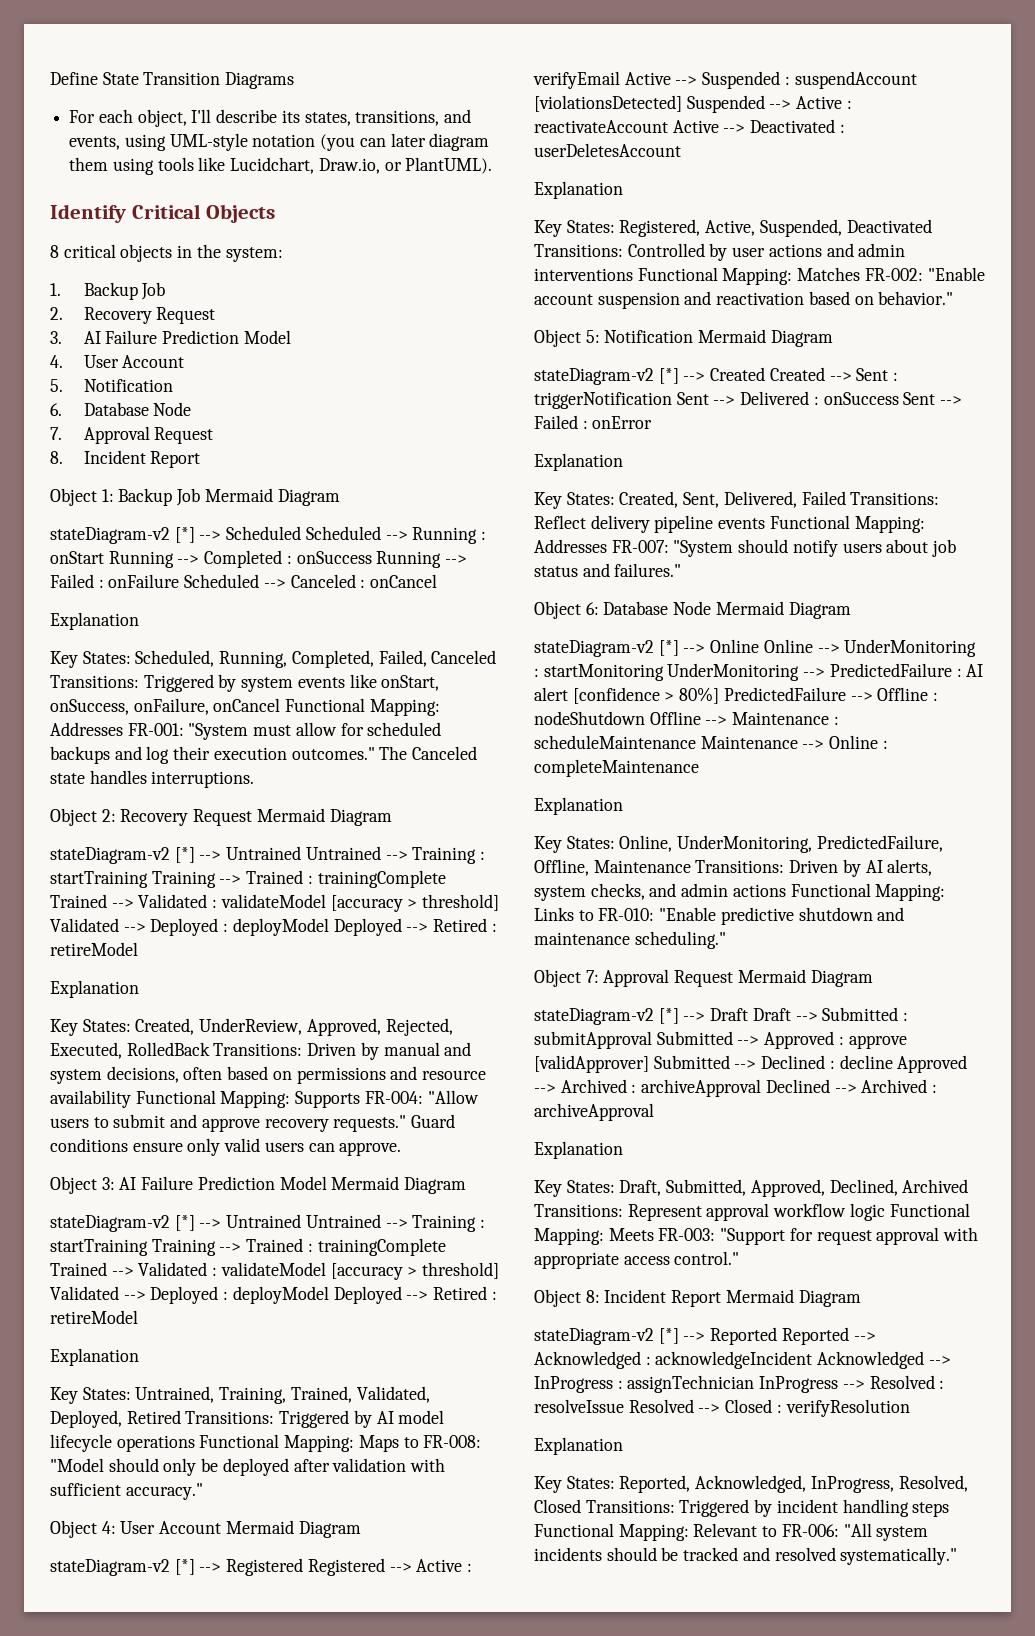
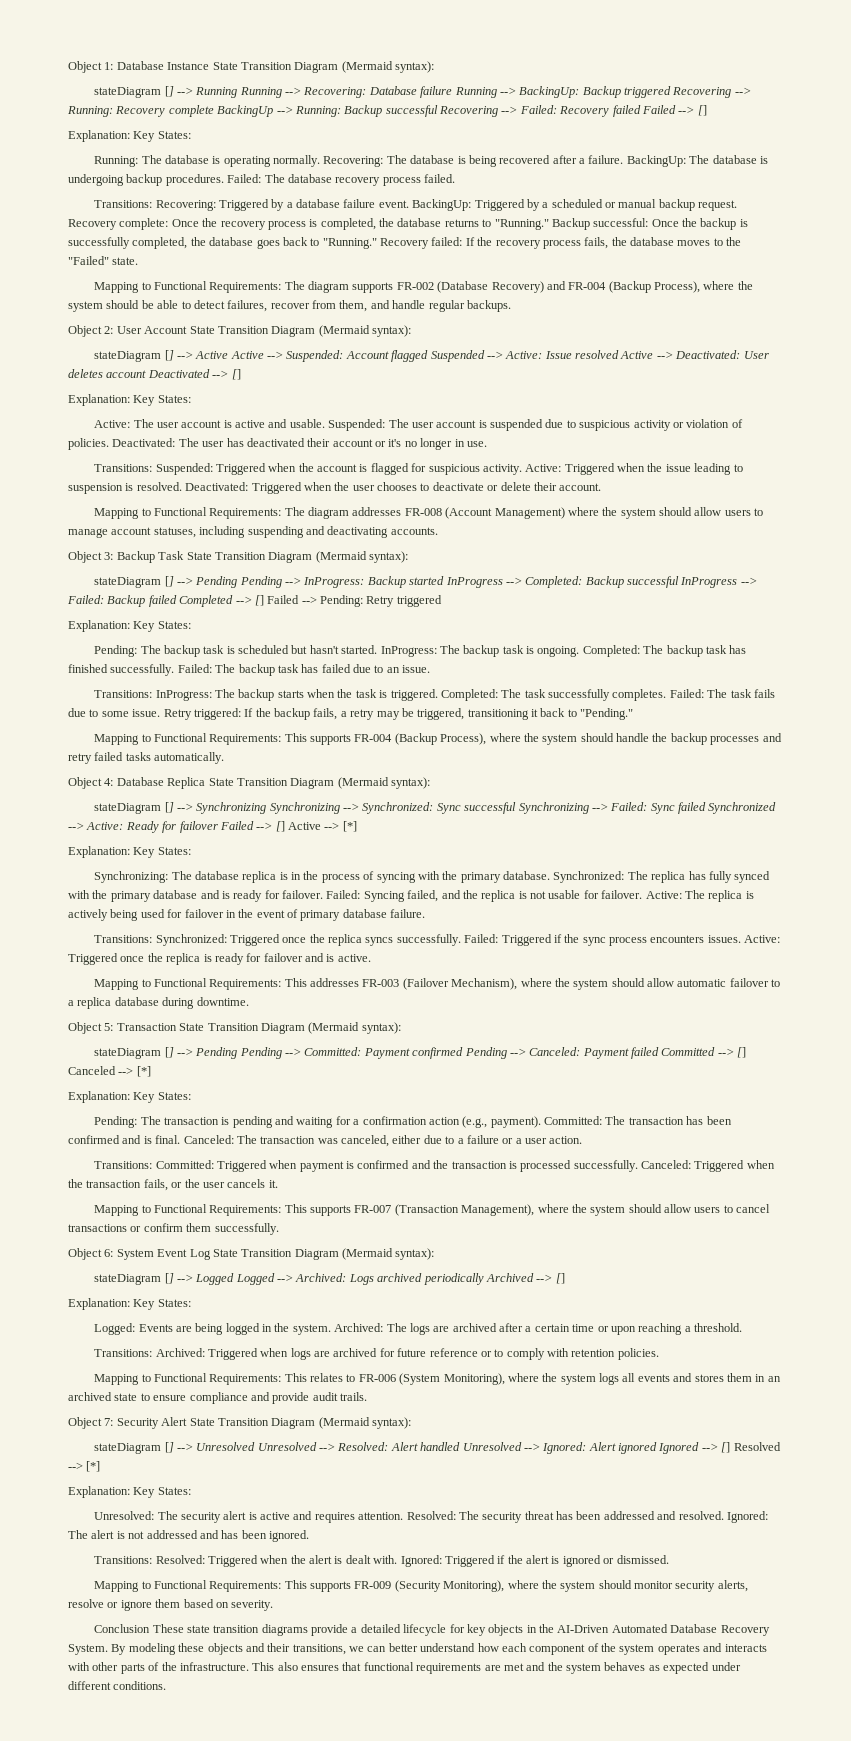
- Define State Transition Diagrams
- For each object, I'll describe its states, transitions, and events, using UML-style notation (you can later diagram them using tools like Lucidchart, Draw.io, or PlantUML).
- Identify Critical Objects
- 8 critical objects in the system:
- 1. Backup Job
- 2. Recovery Request
- 3. AI Failure Prediction Model
- 4. User Account
- 5. Notification
- 6. Database Node
- 7. Approval Request
- 8. Incident Report
- Object 1: Backup Job Mermaid Diagram
- stateDiagram-v2 [*] --> Scheduled Scheduled --> Running : onStart Running --> Completed : onSuccess Running --> Failed : onFailure Scheduled --> Canceled : onCancel
- Explanation
- Key States: Scheduled, Running, Completed, Failed, Canceled Transitions: Triggered by system events like onStart, onSuccess, onFailure, onCancel Functional Mapping: Addresses FR-001: "System must allow for scheduled backups and log their execution outcomes." The Canceled state handles interruptions.
- Object 2: Recovery Request Mermaid Diagram
- stateDiagram-v2 [*] --> Untrained Untrained --> Training : startTraining Training --> Trained : trainingComplete Trained --> Validated : validateModel [accuracy > threshold] Validated --> Deployed : deployModel Deployed --> Retired : retireModel
- Explanation
- Key States: Created, UnderReview, Approved, Rejected, Executed, RolledBack Transitions: Driven by manual and system decisions, often based on permissions and resource availability Functional Mapping: Supports FR-004: "Allow users to submit and approve recovery requests." Guard conditions ensure only valid users can approve.
- Object 3: AI Failure Prediction Model Mermaid Diagram
- stateDiagram-v2 [*] --> Untrained Untrained --> Training : startTraining Training --> Trained : trainingComplete Trained --> Validated : validateModel [accuracy > threshold] Validated --> Deployed : deployModel Deployed --> Retired : retireModel
- Explanation
- Key States: Untrained, Training, Trained, Validated, Deployed, Retired Transitions: Triggered by AI model lifecycle operations Functional Mapping: Maps to FR-008: "Model should only be deployed after validation with sufficient accuracy."
- Object 4: User Account Mermaid Diagram
- stateDiagram-v2 [*] --> Registered Registered --> Active : verifyEmail Active --> Suspended : suspendAccount [violationsDetected] Suspended --> Active : reactivateAccount Active --> Deactivated : userDeletesAccount
- Explanation
- Key States: Registered, Active, Suspended, Deactivated Transitions: Controlled by user actions and admin interventions Functional Mapping: Matches FR-002: "Enable account suspension and reactivation based on behavior."
- Object 5: Notification Mermaid Diagram
- stateDiagram-v2 [*] --> Created Created --> Sent : triggerNotification Sent --> Delivered : onSuccess Sent --> Failed : onError
- Explanation
- Key States: Created, Sent, Delivered, Failed Transitions: Reflect delivery pipeline events Functional Mapping: Addresses FR-007: "System should notify users about job status and failures."
- Object 6: Database Node Mermaid Diagram
- stateDiagram-v2 [*] --> Online Online --> UnderMonitoring : startMonitoring UnderMonitoring --> PredictedFailure : AI alert [confidence > 80%] PredictedFailure --> Offline : nodeShutdown Offline --> Maintenance : scheduleMaintenance Maintenance --> Online : completeMaintenance
- Explanation
- Key States: Online, UnderMonitoring, PredictedFailure, Offline, Maintenance Transitions: Driven by AI alerts, system checks, and admin actions Functional Mapping: Links to FR-010: "Enable predictive shutdown and maintenance scheduling."
- Object 7: Approval Request Mermaid Diagram
- stateDiagram-v2 [*] --> Draft Draft --> Submitted : submitApproval Submitted --> Approved : approve [validApprover] Submitted --> Declined : decline Approved --> Archived : archiveApproval Declined --> Archived : archiveApproval
- Explanation
- Key States: Draft, Submitted, Approved, Declined, Archived Transitions: Represent approval workflow logic Functional Mapping: Meets FR-003: "Support for request approval with appropriate access control."
- Object 8: Incident Report Mermaid Diagram
- stateDiagram-v2 [*] --> Reported Reported --> Acknowledged : acknowledgeIncident Acknowledged --> InProgress : assignTechnician InProgress --> Resolved : resolveIssue Resolved --> Closed : verifyResolution
- Explanation
- Key States: Reported, Acknowledged, InProgress, Resolved, Closed Transitions: Triggered by incident handling steps Functional Mapping: Relevant to FR-006: "All system incidents should be tracked and resolved systematically."
+ Object 1: Database Instance State Transition Diagram (Mermaid syntax):
+ stateDiagram [] --> Running Running --> Recovering: Database failure Running --> BackingUp: Backup triggered Recovering --> Running: Recovery complete BackingUp --> Running: Backup successful Recovering --> Failed: Recovery failed Failed --> []
+ Explanation: Key States:
+ Running: The database is operating normally. Recovering: The database is being recovered after a failure. BackingUp: The database is undergoing backup procedures. Failed: The database recovery process failed.
+ Transitions: Recovering: Triggered by a database failure event. BackingUp: Triggered by a scheduled or manual backup request. Recovery complete: Once the recovery process is completed, the database returns to "Running." Backup successful: Once the backup is successfully completed, the database goes back to "Running." Recovery failed: If the recovery process fails, the database moves to the "Failed" state.
+ Mapping to Functional Requirements: The diagram supports FR-002 (Database Recovery) and FR-004 (Backup Process), where the system should be able to detect failures, recover from them, and handle regular backups.
+ Object 2: User Account State Transition Diagram (Mermaid syntax):
+ stateDiagram [] --> Active Active --> Suspended: Account flagged Suspended --> Active: Issue resolved Active --> Deactivated: User deletes account Deactivated --> []
+ Explanation: Key States:
+ Active: The user account is active and usable. Suspended: The user account is suspended due to suspicious activity or violation of policies. Deactivated: The user has deactivated their account or it's no longer in use.
+ Transitions: Suspended: Triggered when the account is flagged for suspicious activity. Active: Triggered when the issue leading to suspension is resolved. Deactivated: Triggered when the user chooses to deactivate or delete their account.
+ Mapping to Functional Requirements: The diagram addresses FR-008 (Account Management) where the system should allow users to manage account statuses, including suspending and deactivating accounts.
+ Object 3: Backup Task State Transition Diagram (Mermaid syntax):
+ stateDiagram [] --> Pending Pending --> InProgress: Backup started InProgress --> Completed: Backup successful InProgress --> Failed: Backup failed Completed --> [] Failed --> Pending: Retry triggered
+ Explanation: Key States:
+ Pending: The backup task is scheduled but hasn't started. InProgress: The backup task is ongoing. Completed: The backup task has finished successfully. Failed: The backup task has failed due to an issue.
+ Transitions: InProgress: The backup starts when the task is triggered. Completed: The task successfully completes. Failed: The task fails due to some issue. Retry triggered: If the backup fails, a retry may be triggered, transitioning it back to "Pending."
+ Mapping to Functional Requirements: This supports FR-004 (Backup Process), where the system should handle the backup processes and retry failed tasks automatically.
+ Object 4: Database Replica State Transition Diagram (Mermaid syntax):
+ stateDiagram [] --> Synchronizing Synchronizing --> Synchronized: Sync successful Synchronizing --> Failed: Sync failed Synchronized --> Active: Ready for failover Failed --> [] Active --> [*]
+ Explanation: Key States:
+ Synchronizing: The database replica is in the process of syncing with the primary database. Synchronized: The replica has fully synced with the primary database and is ready for failover. Failed: Syncing failed, and the replica is not usable for failover. Active: The replica is actively being used for failover in the event of primary database failure.
+ Transitions: Synchronized: Triggered once the replica syncs successfully. Failed: Triggered if the sync process encounters issues. Active: Triggered once the replica is ready for failover and is active.
+ Mapping to Functional Requirements: This addresses FR-003 (Failover Mechanism), where the system should allow automatic failover to a replica database during downtime.
+ Object 5: Transaction State Transition Diagram (Mermaid syntax):
+ stateDiagram [] --> Pending Pending --> Committed: Payment confirmed Pending --> Canceled: Payment failed Committed --> [] Canceled --> [*]
+ Explanation: Key States:
+ Pending: The transaction is pending and waiting for a confirmation action (e.g., payment). Committed: The transaction has been confirmed and is final. Canceled: The transaction was canceled, either due to a failure or a user action.
+ Transitions: Committed: Triggered when payment is confirmed and the transaction is processed successfully. Canceled: Triggered when the transaction fails, or the user cancels it.
+ Mapping to Functional Requirements: This supports FR-007 (Transaction Management), where the system should allow users to cancel transactions or confirm them successfully.
+ Object 6: System Event Log State Transition Diagram (Mermaid syntax):
+ stateDiagram [] --> Logged Logged --> Archived: Logs archived periodically Archived --> []
+ Explanation: Key States:
+ Logged: Events are being logged in the system. Archived: The logs are archived after a certain time or upon reaching a threshold.
+ Transitions: Archived: Triggered when logs are archived for future reference or to comply with retention policies.
+ Mapping to Functional Requirements: This relates to FR-006 (System Monitoring), where the system logs all events and stores them in an archived state to ensure compliance and provide audit trails.
+ Object 7: Security Alert State Transition Diagram (Mermaid syntax):
+ stateDiagram [] --> Unresolved Unresolved --> Resolved: Alert handled Unresolved --> Ignored: Alert ignored Ignored --> [] Resolved --> [*]
+ Explanation: Key States:
+ Unresolved: The security alert is active and requires attention. Resolved: The security threat has been addressed and resolved. Ignored: The alert is not addressed and has been ignored.
+ Transitions: Resolved: Triggered when the alert is dealt with. Ignored: Triggered if the alert is ignored or dismissed.
+ Mapping to Functional Requirements: This supports FR-009 (Security Monitoring), where the system should monitor security alerts, resolve or ignore them based on severity.
+ Conclusion These state transition diagrams provide a detailed lifecycle for key objects in the AI-Driven Automated Database Recovery System. By modeling these objects and their transitions, we can better understand how each component of the system operates and interacts with other parts of the infrastructure. This also ensures that functional requirements are met and the system behaves as expected under different conditions.

